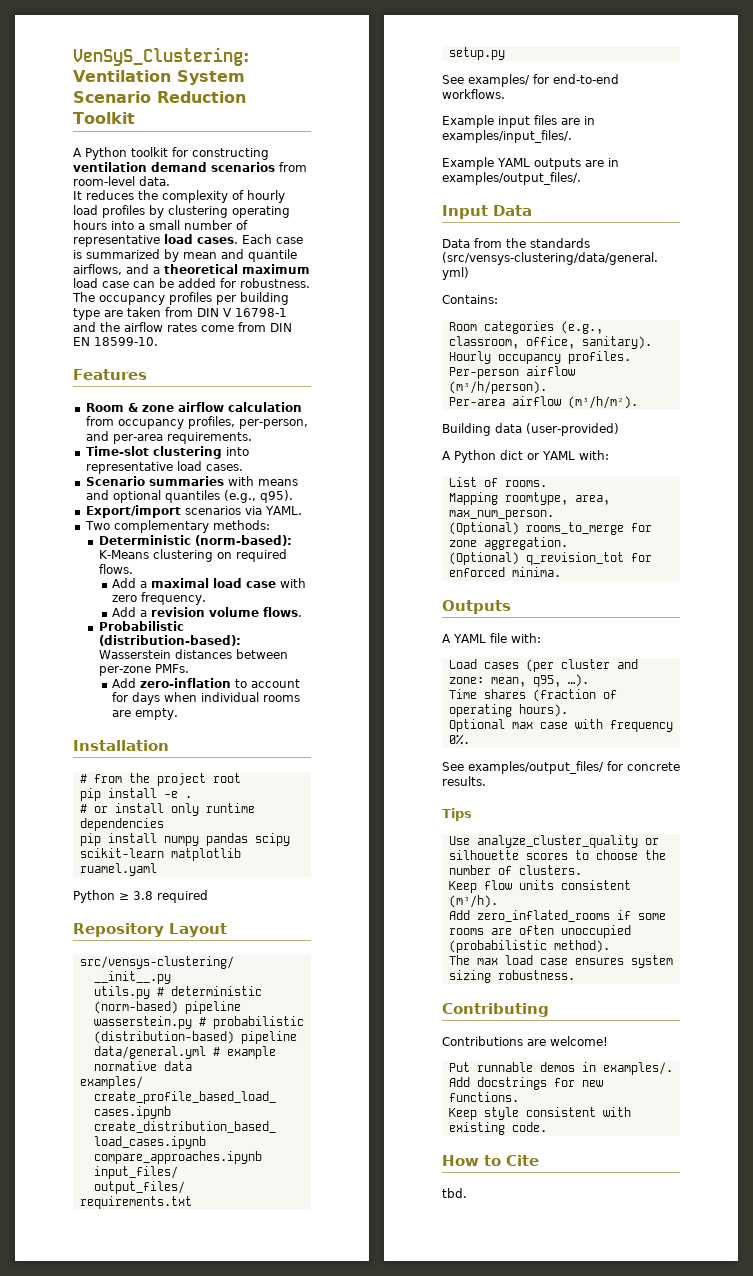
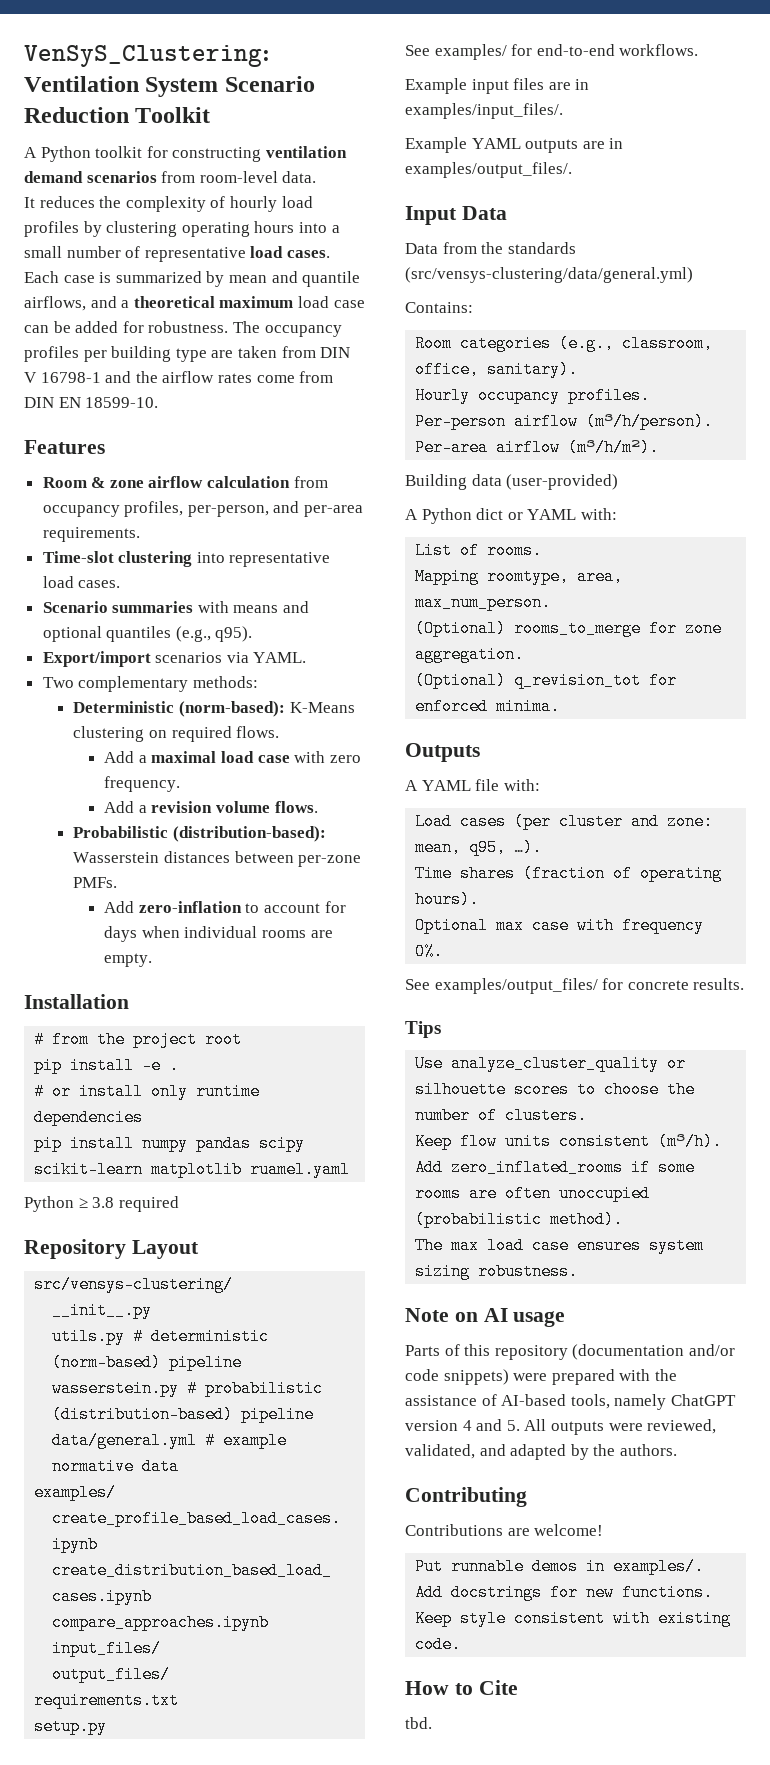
+ Note on AI usage
+ Parts of this repository (documentation and/or code snippets) were prepared with the assistance of AI-based tools, namely ChatGPT version 4 and 5. All outputs were reviewed, validated, and adapted by the authors.

